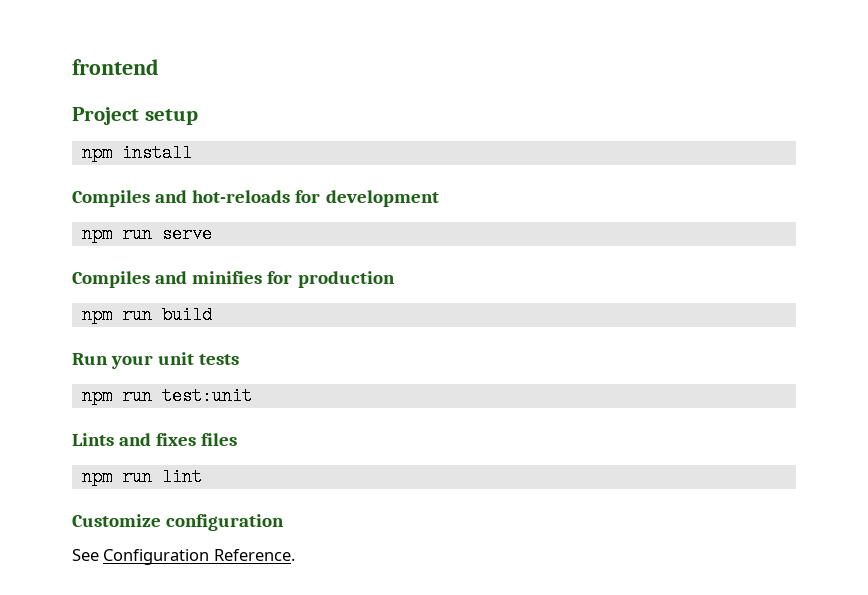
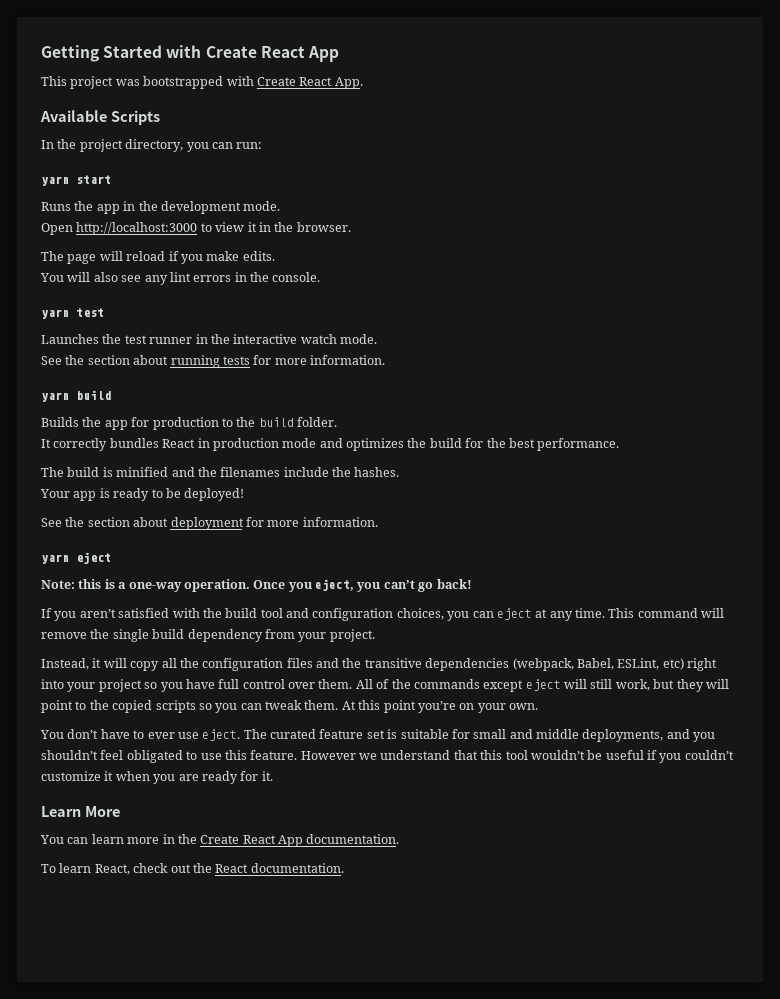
- frontend
- Project setup
- npm install
- Compiles and hot-reloads for development
- npm run serve
- Compiles and minifies for production
- npm run build
- Run your unit tests
- npm run test:unit
- Lints and fixes files
- npm run lint
- Customize configuration
- See Configuration Reference.
+ Getting Started with Create React App
+ This project was bootstrapped with Create React App.
+ Available Scripts
+ In the project directory, you can run:
+ yarn start
+ Runs the app in the development mode.
+ Open http://localhost:3000 to view it in the browser.
+ The page will reload if you make edits.
+ You will also see any lint errors in the console.
+ yarn test
+ Launches the test runner in the interactive watch mode.
+ See the section about running tests for more information.
+ yarn build
+ Builds the app for production to the build folder.
+ It correctly bundles React in production mode and optimizes the build for the best performance.
+ The build is minified and the filenames include the hashes.
+ Your app is ready to be deployed!
+ See the section about deployment for more information.
+ yarn eject
+ Note: this is a one-way operation. Once you eject, you can’t go back!
+ If you aren’t satisfied with the build tool and configuration choices, you can eject at any time. This command will remove the single build dependency from your project.
+ Instead, it will copy all the configuration files and the transitive dependencies (webpack, Babel, ESLint, etc) right into your project so you have full control over them. All of the commands except eject will still work, but they will point to the copied scripts so you can tweak them. At this point you’re on your own.
+ You don’t have to ever use eject. The curated feature set is suitable for small and middle deployments, and you shouldn’t feel obligated to use this feature. However we understand that this tool wouldn’t be useful if you couldn’t customize it when you are ready for it.
+ Learn More
+ You can learn more in the Create React App documentation.
+ To learn React, check out the React documentation.

